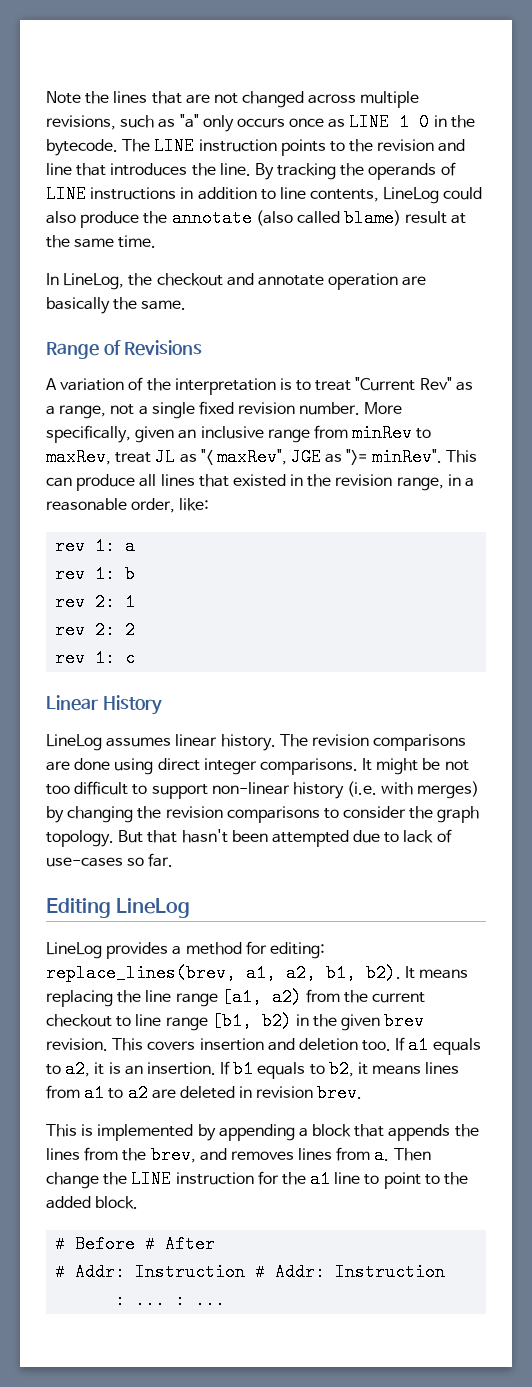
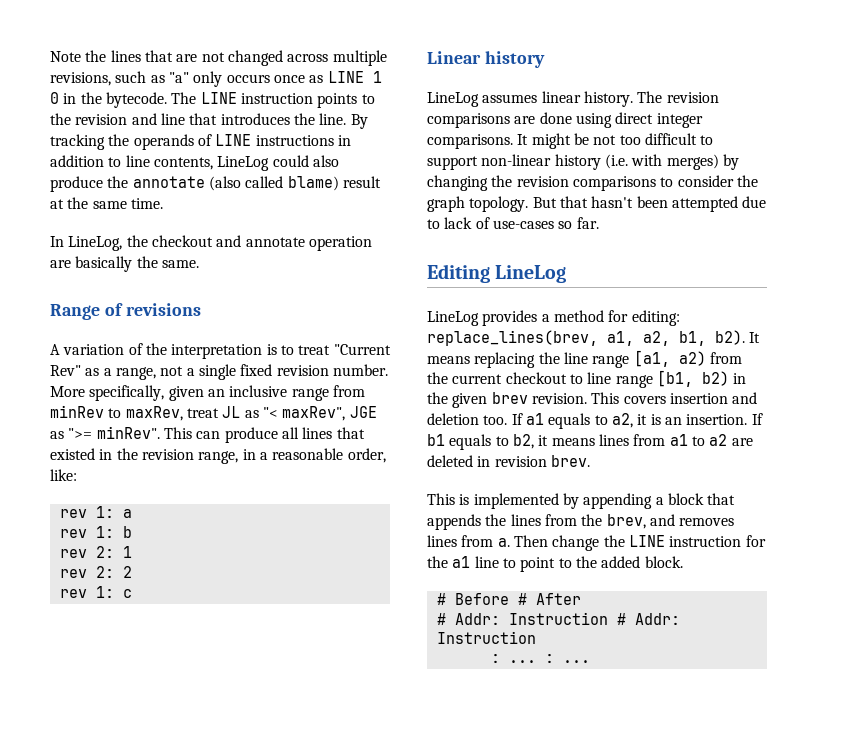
- Range of Revisions
+ Range of revisions
- Linear History
+ Linear history

